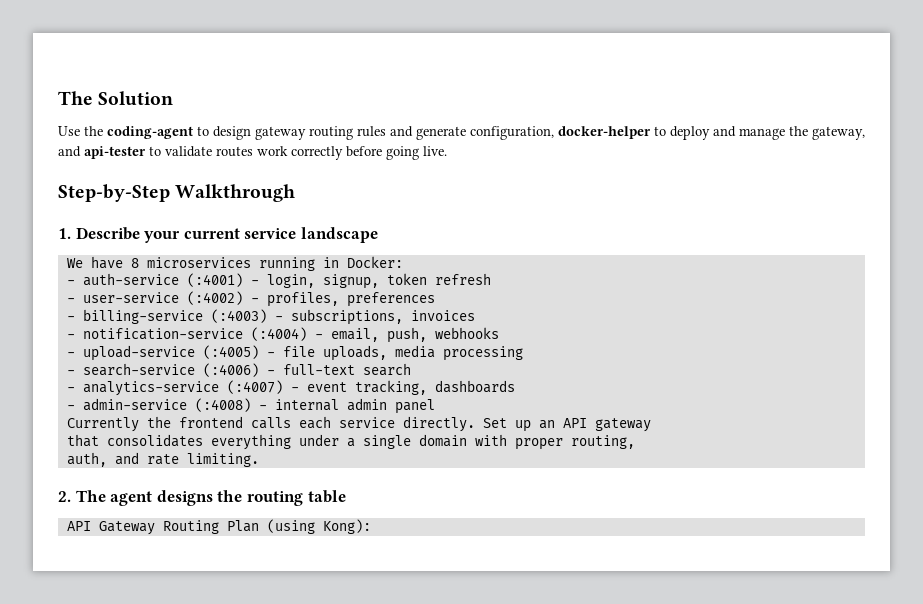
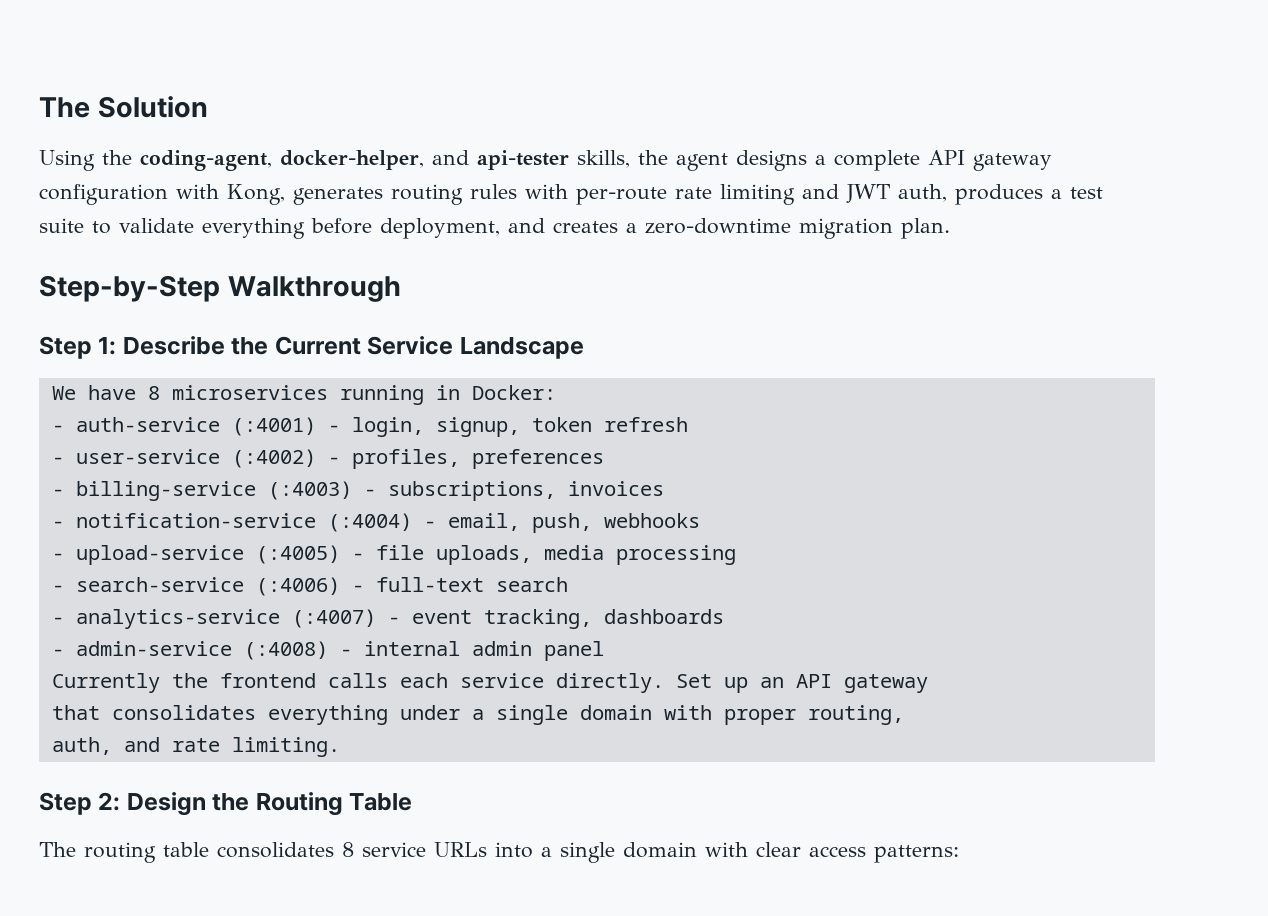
- Use the coding-agent to design gateway routing rules and generate configuration, docker-helper to deploy and manage the gateway, and api-tester to validate routes work correctly before going live.
+ Using the coding-agent, docker-helper, and api-tester skills, the agent designs a complete API gateway configuration with Kong, generates routing rules with per-route rate limiting and JWT auth, produces a test suite to validate everything before deployment, and creates a zero-downtime migration plan.
  Step-by-Step Walkthrough
- 1. Describe your current service landscape
+ Step 1: Describe the Current Service Landscape
- 2. The agent designs the routing table
- API Gateway Routing Plan (using Kong):
+ Step 2: Design the Routing Table
+ The routing table consolidates 8 service URLs into a single domain with clear access patterns:

